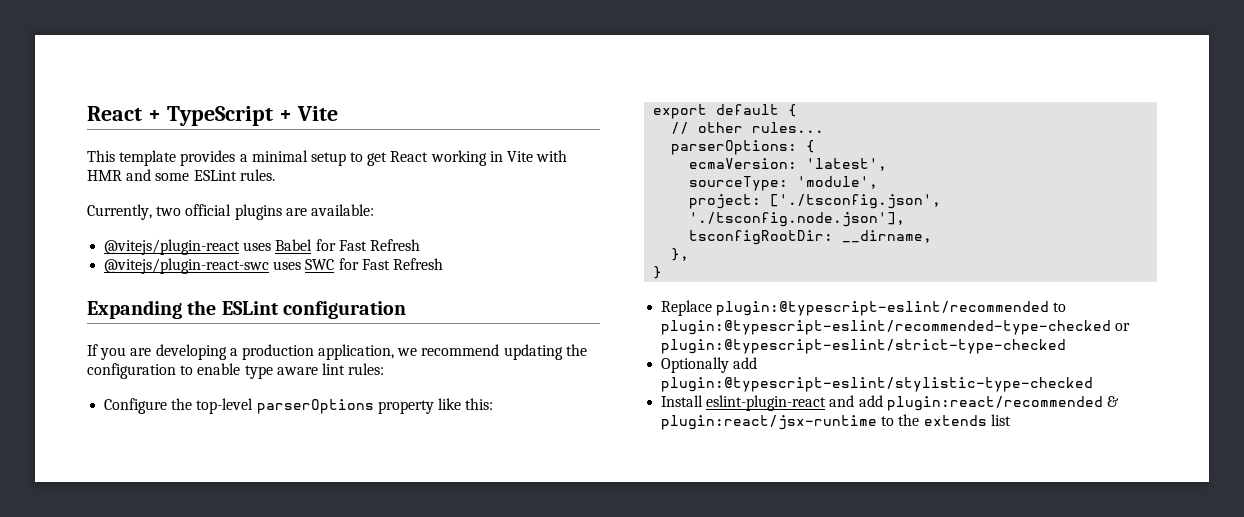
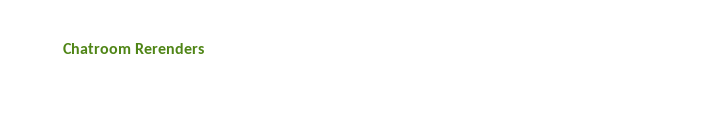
- React + TypeScript + Vite
- This template provides a minimal setup to get React working in Vite with HMR and some ESLint rules.
- Currently, two official plugins are available:
- @vitejs/plugin-react uses Babel for Fast Refresh
- @vitejs/plugin-react-swc uses SWC for Fast Refresh
- Expanding the ESLint configuration
- If you are developing a production application, we recommend updating the configuration to enable type aware lint rules:
- Configure the top-level parserOptions property like this:
- export default {
- // other rules...
- parserOptions: {
- ecmaVersion: 'latest',
- sourceType: 'module',
- project: ['./tsconfig.json', './tsconfig.node.json'],
- tsconfigRootDir: __dirname,
- },
- }
- Replace plugin:@typescript-eslint/recommended to plugin:@typescript-eslint/recommended-type-checked or plugin:@typescript-eslint/strict-type-checked
- Optionally add plugin:@typescript-eslint/stylistic-type-checked
- Install eslint-plugin-react and add plugin:react/recommended & plugin:react/jsx-runtime to the extends list
+ Chatroom Rerenders

